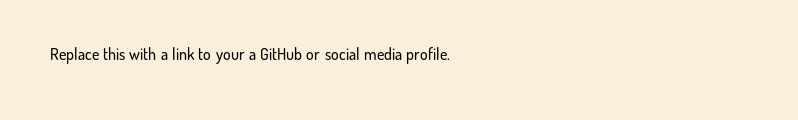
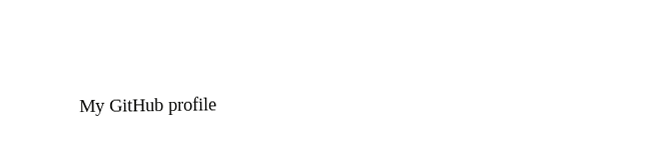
- Replace this with a link to your a GitHub or social media profile.
+ My GitHub profile

